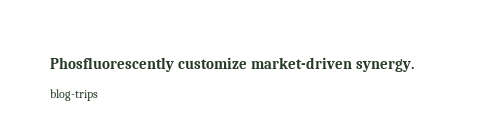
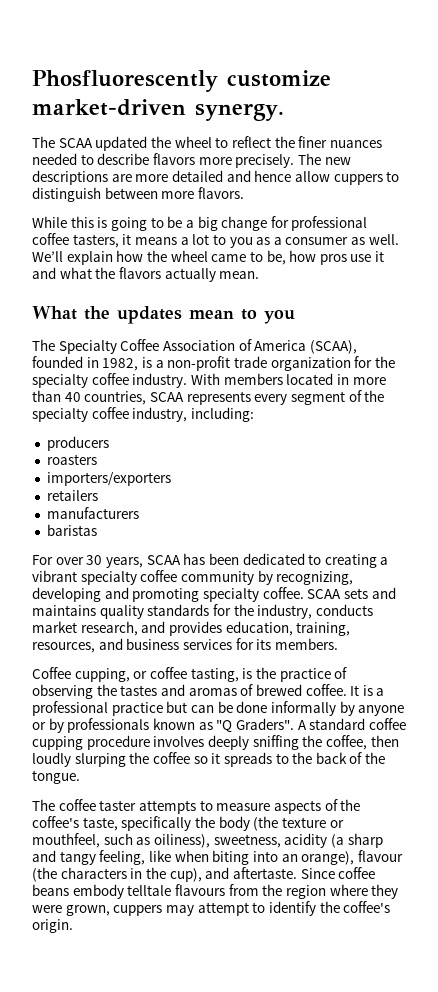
- blog-trips
+ The SCAA updated the wheel to reflect the finer nuances needed to describe flavors more precisely. The new descriptions are more detailed and hence allow cuppers to distinguish between more flavors.
+ While this is going to be a big change for professional coffee tasters, it means a lot to you as a consumer as well. We’ll explain how the wheel came to be, how pros use it and what the flavors actually mean.
+ What the updates mean to you
+ The Specialty Coffee Association of America (SCAA), founded in 1982, is a non-profit trade organization for the specialty coffee industry. With members located in more than 40 countries, SCAA represents every segment of the specialty coffee industry, including:
+ producers
+ roasters
+ importers/exporters
+ retailers
+ manufacturers
+ baristas
+ For over 30 years, SCAA has been dedicated to creating a vibrant specialty coffee community by recognizing, developing and promoting specialty coffee. SCAA sets and maintains quality standards for the industry, conducts market research, and provides education, training, resources, and business services for its members.
+ Coffee cupping, or coffee tasting, is the practice of observing the tastes and aromas of brewed coffee. It is a professional practice but can be done informally by anyone or by professionals known as "Q Graders". A standard coffee cupping procedure involves deeply sniffing the coffee, then loudly slurping the coffee so it spreads to the back of the tongue.
+ The coffee taster attempts to measure aspects of the coffee's taste, specifically the body (the texture or mouthfeel, such as oiliness), sweetness, acidity (a sharp and tangy feeling, like when biting into an orange), flavour (the characters in the cup), and aftertaste. Since coffee beans embody telltale flavours from the region where they were grown, cuppers may attempt to identify the coffee's origin.

